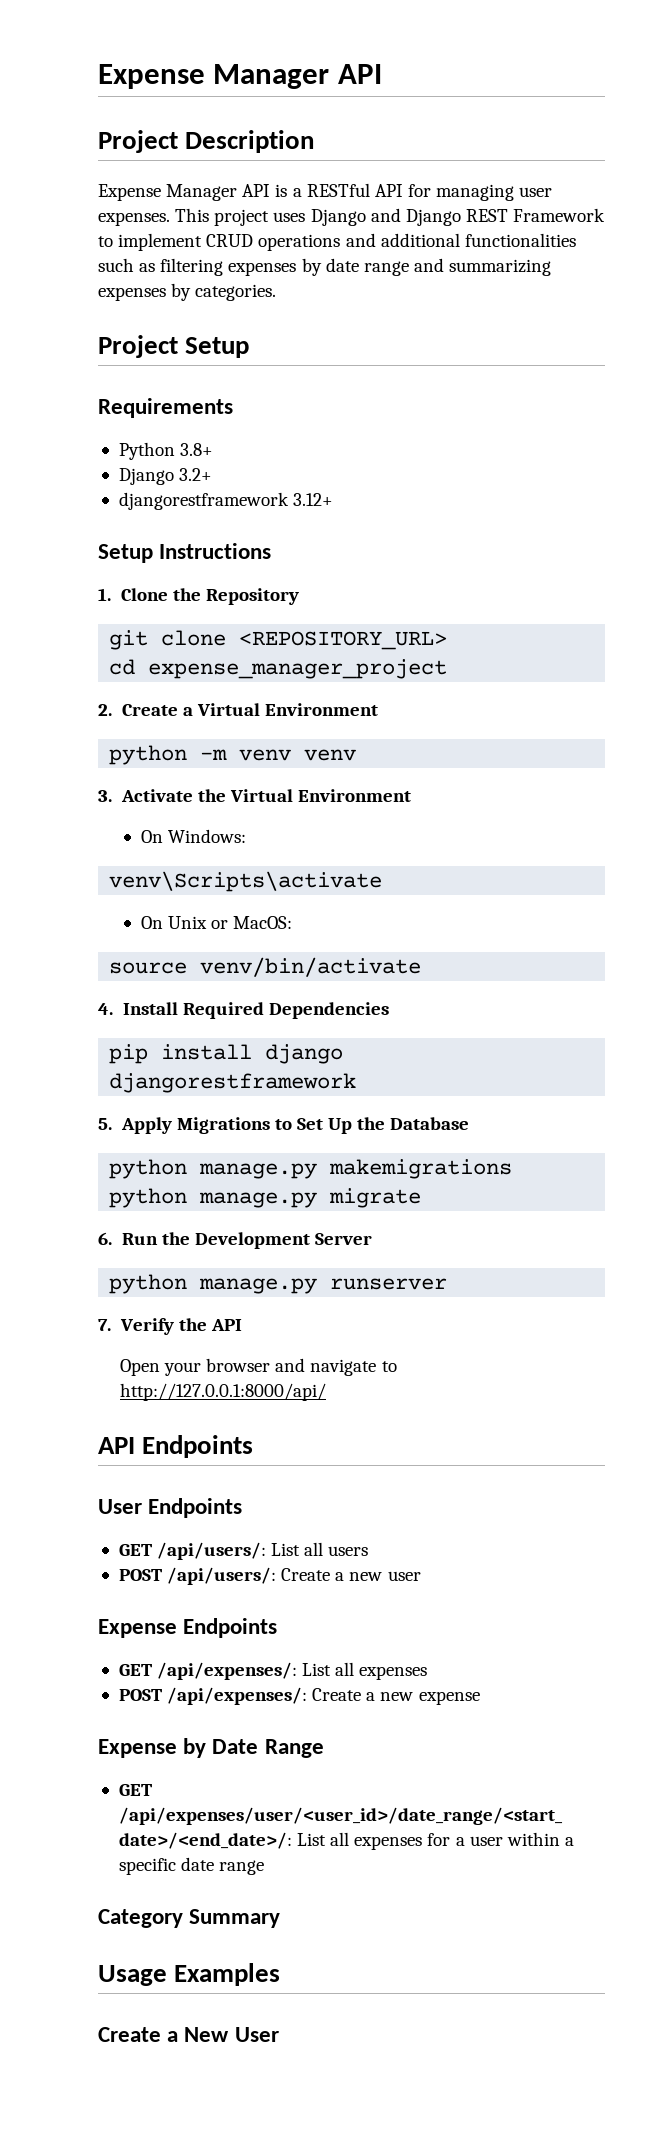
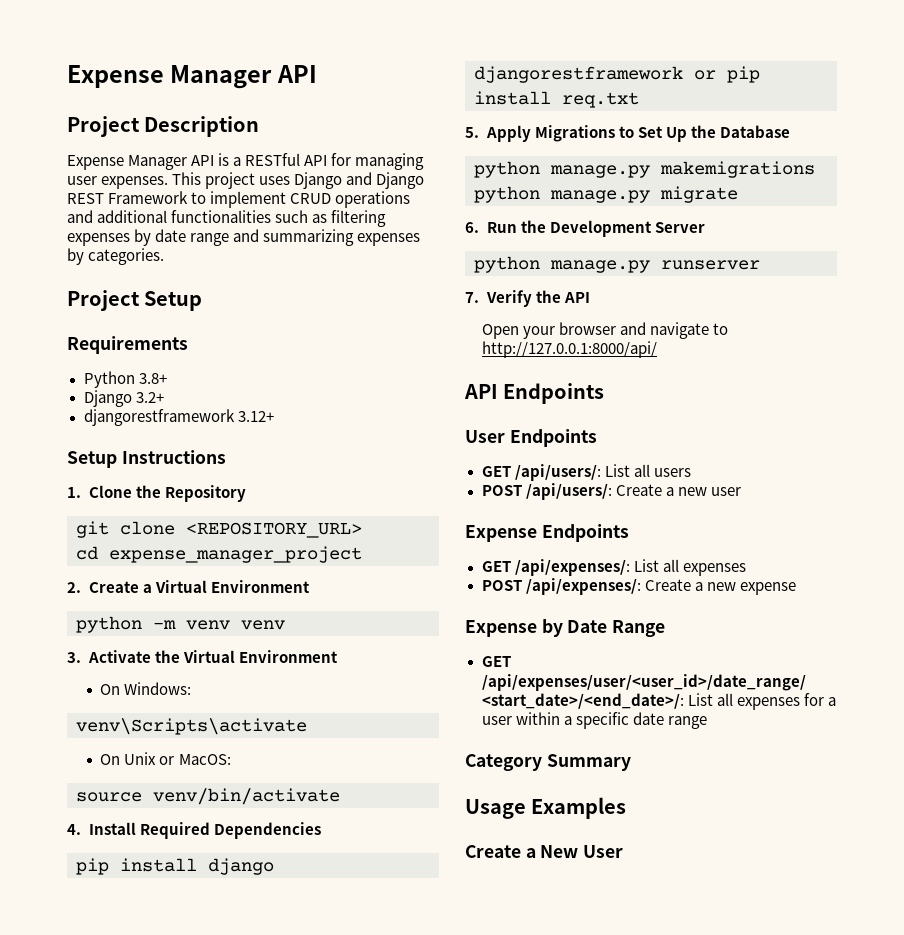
- pip install django djangorestframework
+ pip install django djangorestframework or pip install req.txt

